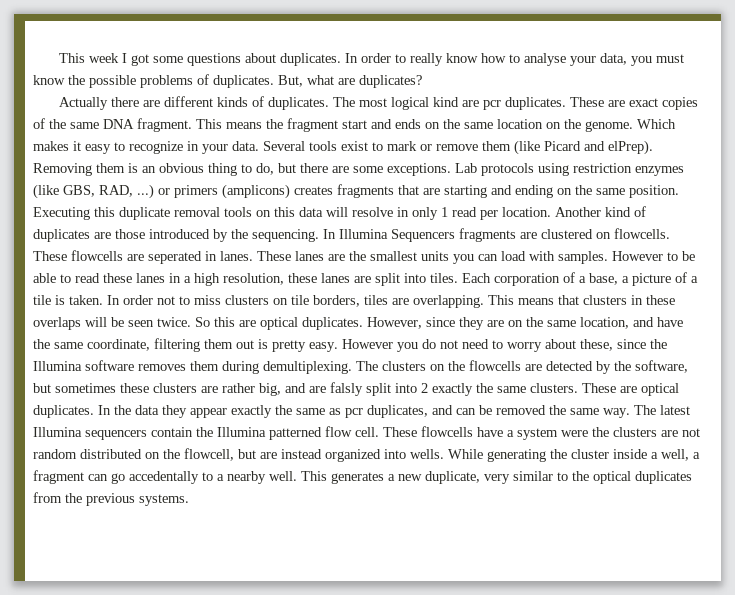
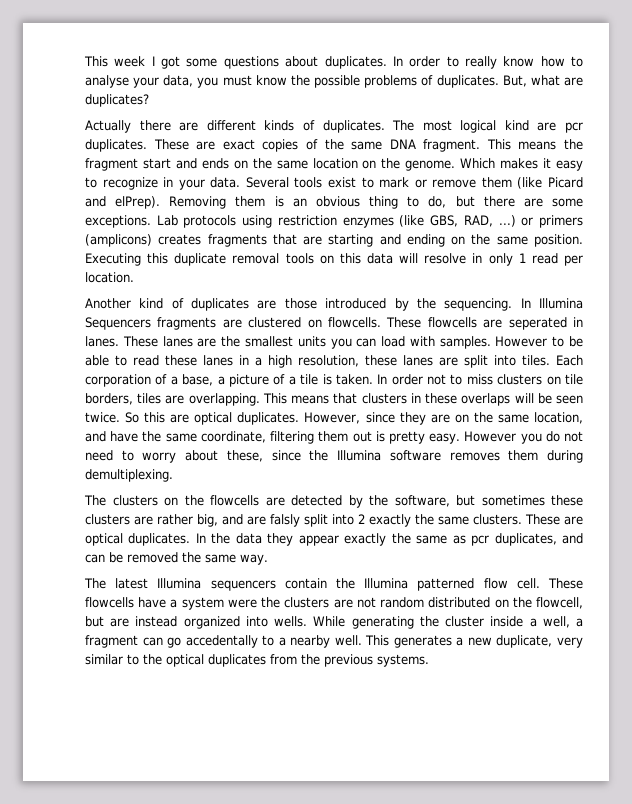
- Executing this duplicate removal tools on this data will resolve in only 1 read per location. Another kind of duplicates are those introduced by the sequencing.
+ Executing this duplicate removal tools on this data will resolve in only 1 read per location.
+ Another kind of duplicates are those introduced by the sequencing.
- However you do not need to worry about these, since the Illumina software removes them during demultiplexing. The clusters on the flowcells are detected by the software, but sometimes these clusters are rather big, and are falsly split into 2 exactly the same clusters.
+ However you do not need to worry about these, since the Illumina software removes them during demultiplexing.
+ The clusters on the flowcells are detected by the software, but sometimes these clusters are rather big, and are falsly split into 2 exactly the same clusters.
- In the data they appear exactly the same as pcr duplicates, and can be removed the same way. The latest Illumina sequencers contain the Illumina patterned flow cell.
+ In the data they appear exactly the same as pcr duplicates, and can be removed the same way.
+ The latest Illumina sequencers contain the Illumina patterned flow cell.

